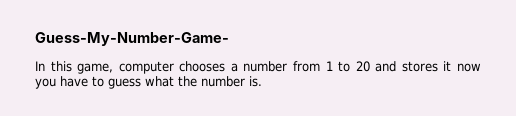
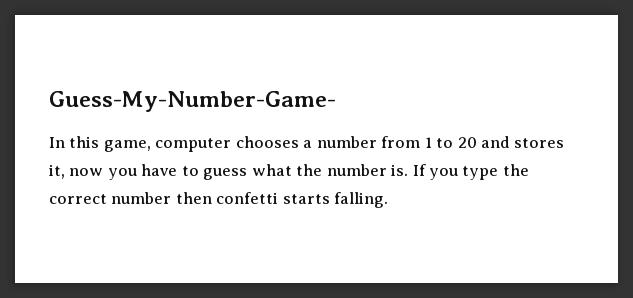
- In this game, computer chooses a number from 1 to 20 and stores it now you have to guess what the number is.
+ In this game, computer chooses a number from 1 to 20 and stores it, now you have to guess what the number is.
+ If you type the correct number then confetti starts falling.

